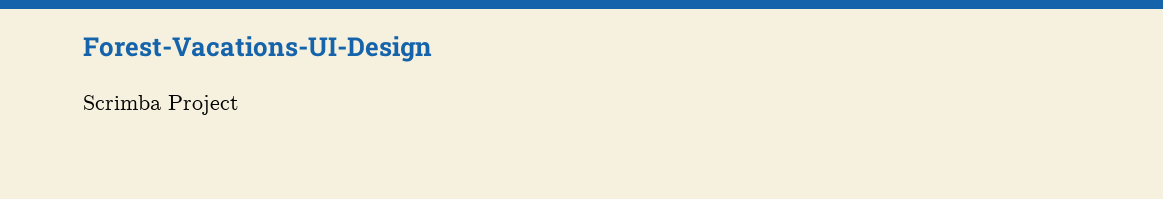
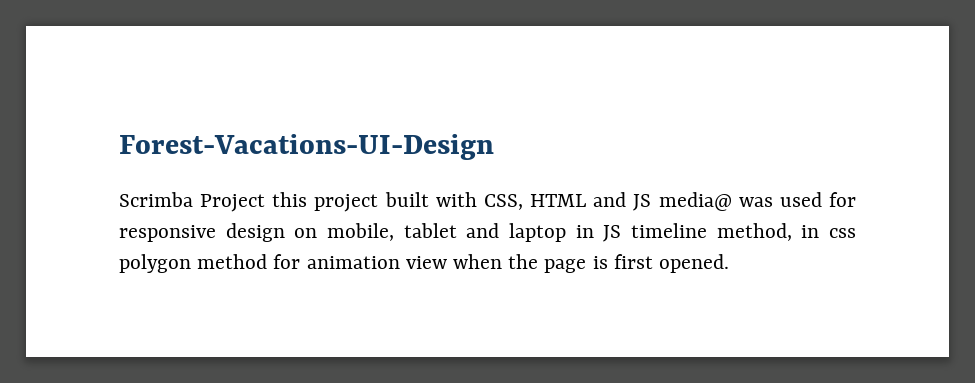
- Scrimba Project
+ Scrimba Project this project built with CSS, HTML and JS media@ was used for responsive design on mobile, tablet and laptop in JS timeline method, in css polygon method for animation view when the page is first opened.

